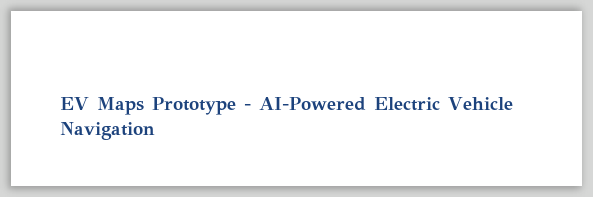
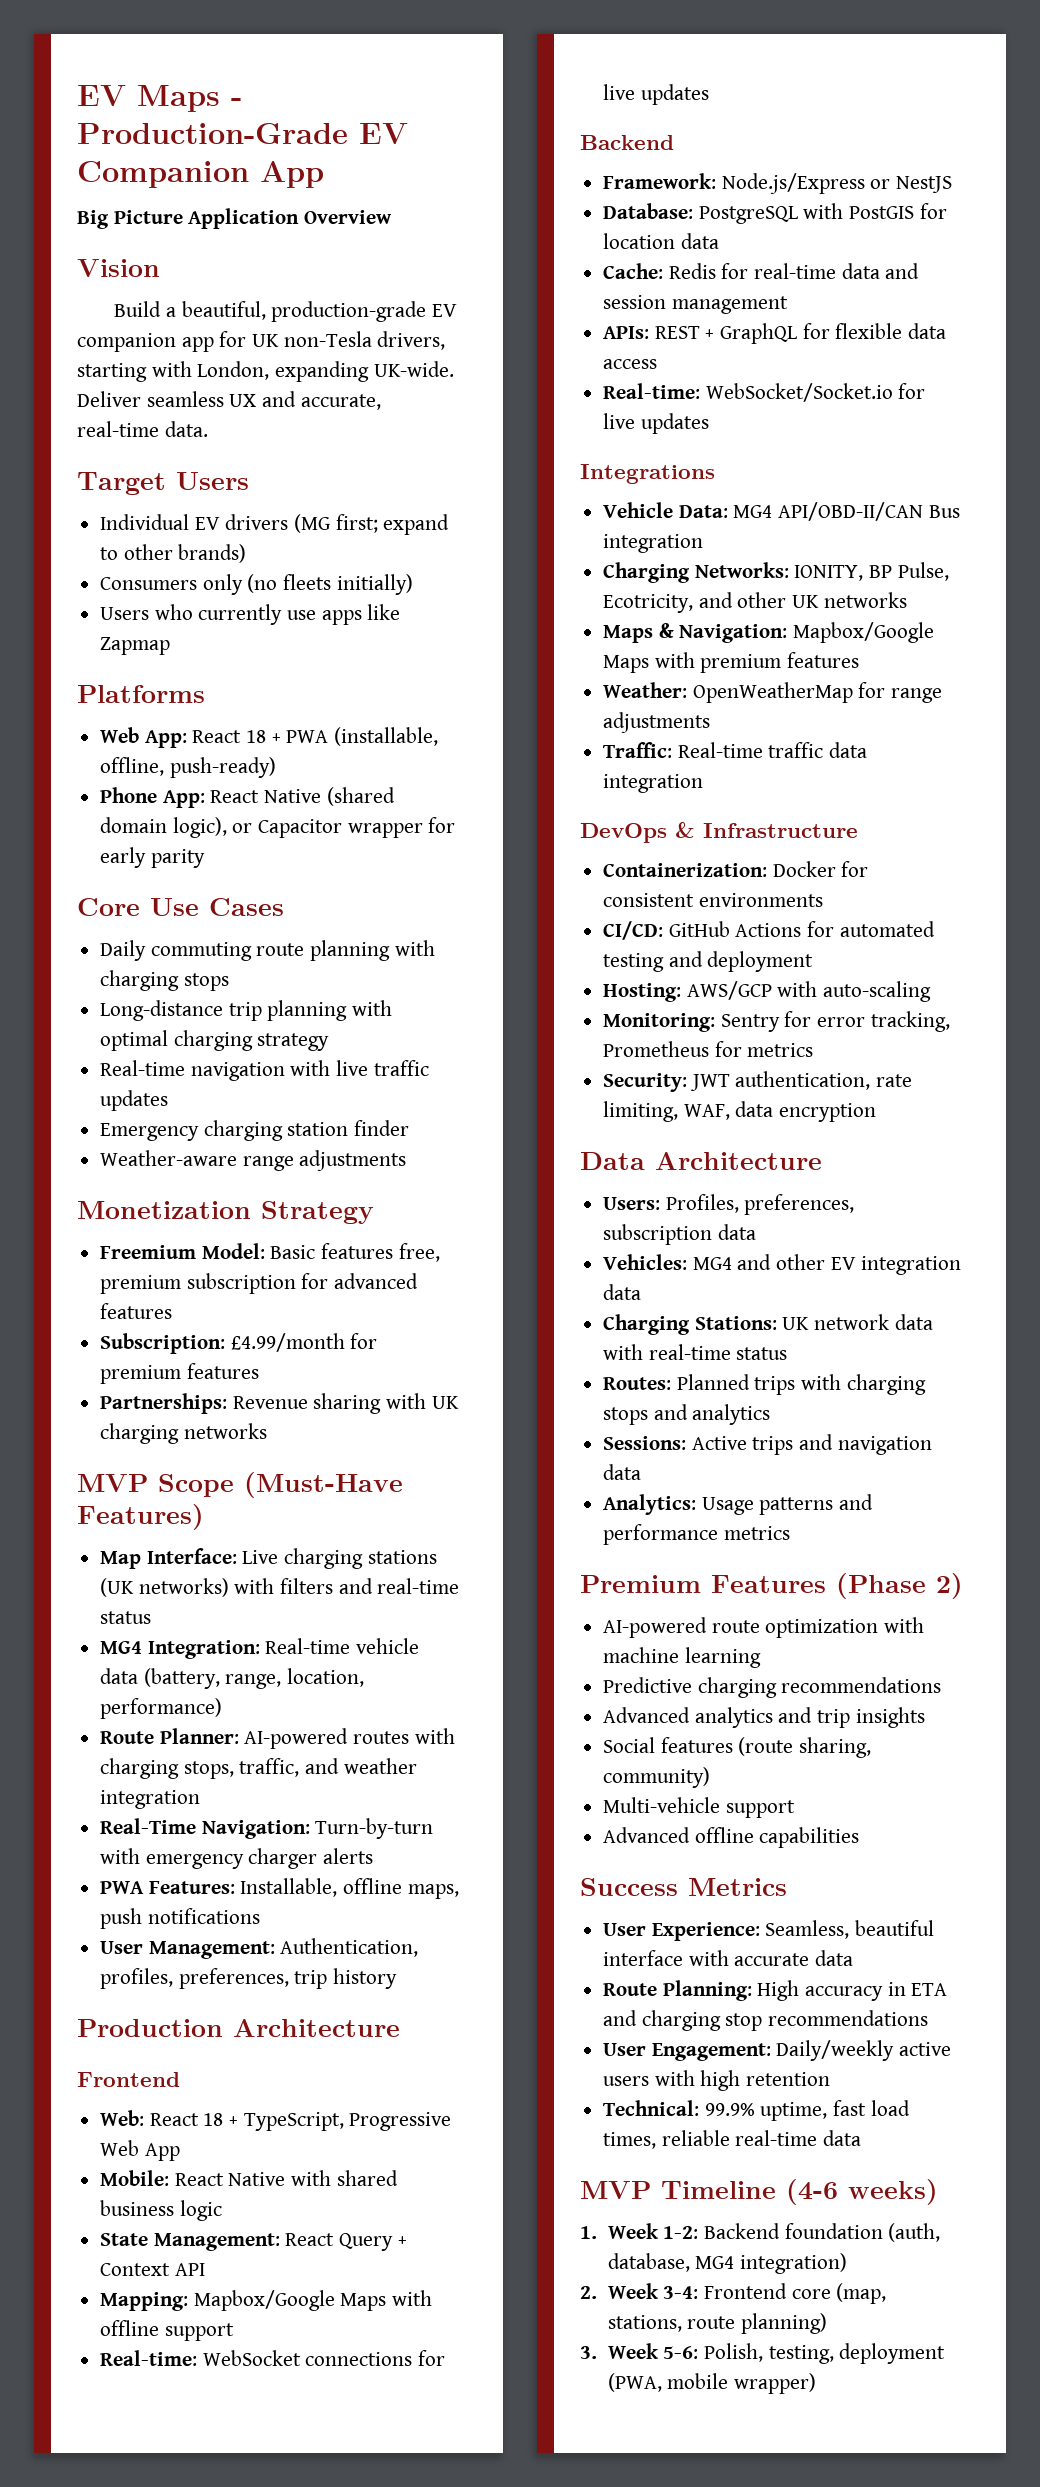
- EV Maps Prototype - AI-Powered Electric Vehicle Navigation
+ EV Maps - Production-Grade EV Companion App
+ Big Picture Application Overview
+ Vision
+ Build a beautiful, production-grade EV companion app for UK non-Tesla drivers, starting with London, expanding UK-wide. Deliver seamless UX and accurate, real-time data.
+ Target Users
+ Individual EV drivers (MG first; expand to other brands)
+ Consumers only (no fleets initially)
+ Users who currently use apps like Zapmap
+ Platforms
+ Web App: React 18 + PWA (installable, offline, push-ready)
+ Phone App: React Native (shared domain logic), or Capacitor wrapper for early parity
+ Core Use Cases
+ Daily commuting route planning with charging stops
+ Long-distance trip planning with optimal charging strategy
+ Real-time navigation with live traffic updates
+ Emergency charging station finder
+ Weather-aware range adjustments
+ Monetization Strategy
+ Freemium Model: Basic features free, premium subscription for advanced features
+ Subscription: £4.99/month for premium features
+ Partnerships: Revenue sharing with UK charging networks
+ MVP Scope (Must-Have Features)
+ Map Interface: Live charging stations (UK networks) with filters and real-time status
+ MG4 Integration: Real-time vehicle data (battery, range, location, performance)
+ Route Planner: AI-powered routes with charging stops, traffic, and weather integration
+ Real-Time Navigation: Turn-by-turn with emergency charger alerts
+ PWA Features: Installable, offline maps, push notifications
+ User Management: Authentication, profiles, preferences, trip history
+ Production Architecture
+ Frontend
+ Web: React 18 + TypeScript, Progressive Web App
+ Mobile: React Native with shared business logic
+ State Management: React Query + Context API
+ Mapping: Mapbox/Google Maps with offline support
+ Real-time: WebSocket connections for live updates
+ Backend
+ Framework: Node.js/Express or NestJS
+ Database: PostgreSQL with PostGIS for location data
+ Cache: Redis for real-time data and session management
+ APIs: REST + GraphQL for flexible data access
+ Real-time: WebSocket/Socket.io for live updates
+ Integrations
+ Vehicle Data: MG4 API/OBD-II/CAN Bus integration
+ Charging Networks: IONITY, BP Pulse, Ecotricity, and other UK networks
+ Maps & Navigation: Mapbox/Google Maps with premium features
+ Weather: OpenWeatherMap for range adjustments
+ Traffic: Real-time traffic data integration
+ DevOps & Infrastructure
+ Containerization: Docker for consistent environments
+ CI/CD: GitHub Actions for automated testing and deployment
+ Hosting: AWS/GCP with auto-scaling
+ Monitoring: Sentry for error tracking, Prometheus for metrics
+ Security: JWT authentication, rate limiting, WAF, data encryption
+ Data Architecture
+ Users: Profiles, preferences, subscription data
+ Vehicles: MG4 and other EV integration data
+ Charging Stations: UK network data with real-time status
+ Routes: Planned trips with charging stops and analytics
+ Sessions: Active trips and navigation data
+ Analytics: Usage patterns and performance metrics
+ Premium Features (Phase 2)
+ AI-powered route optimization with machine learning
+ Predictive charging recommendations
+ Advanced analytics and trip insights
+ Social features (route sharing, community)
+ Multi-vehicle support
+ Advanced offline capabilities
+ Success Metrics
+ User Experience: Seamless, beautiful interface with accurate data
+ Route Planning: High accuracy in ETA and charging stop recommendations
+ User Engagement: Daily/weekly active users with high retention
+ Technical: 99.9% uptime, fast load times, reliable real-time data
+ MVP Timeline (4-6 weeks)
+ 1. Week 1-2: Backend foundation (auth, database, MG4 integration)
+ 2. Week 3-4: Frontend core (map, stations, route planning)
+ 3. Week 5-6: Polish, testing, deployment (PWA, mobile wrapper)

